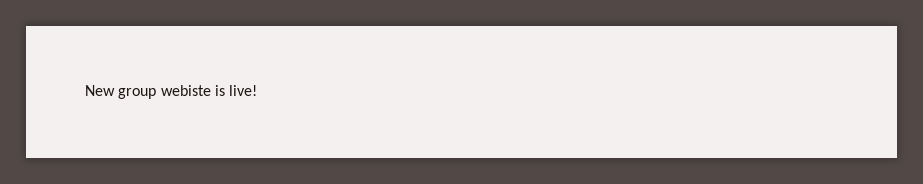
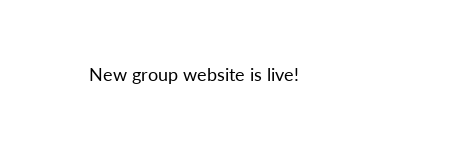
- New group webiste is live!
+ New group website is live!

